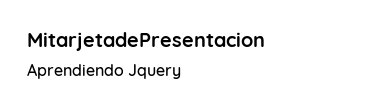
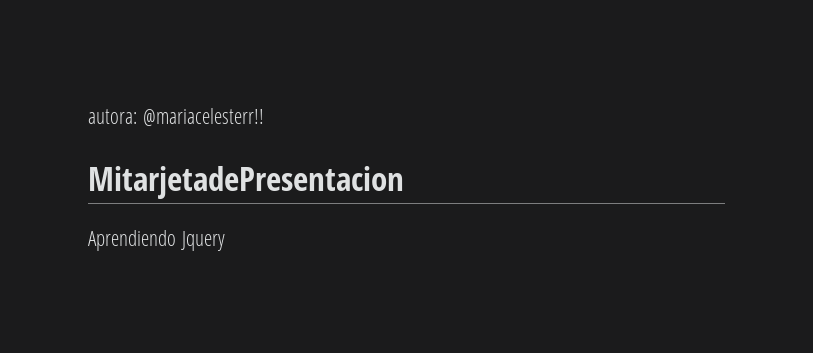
+ autora: @mariacelesterr!!

